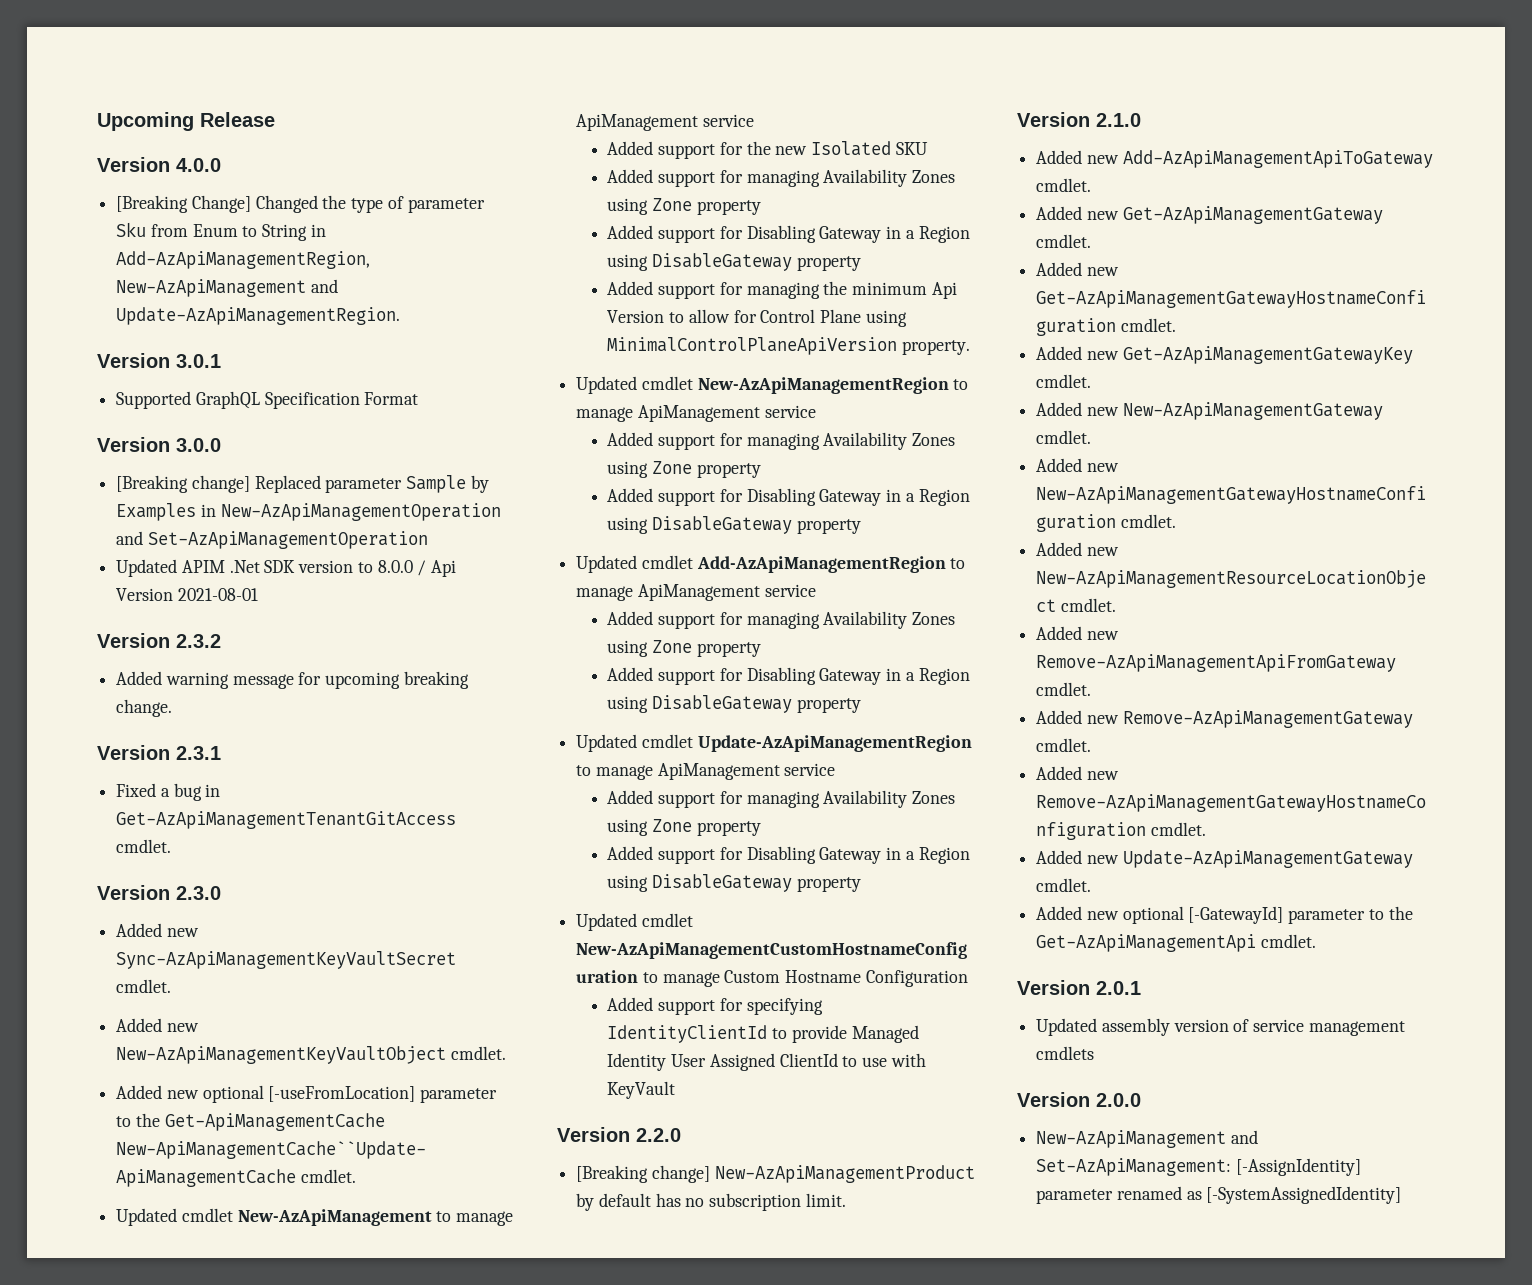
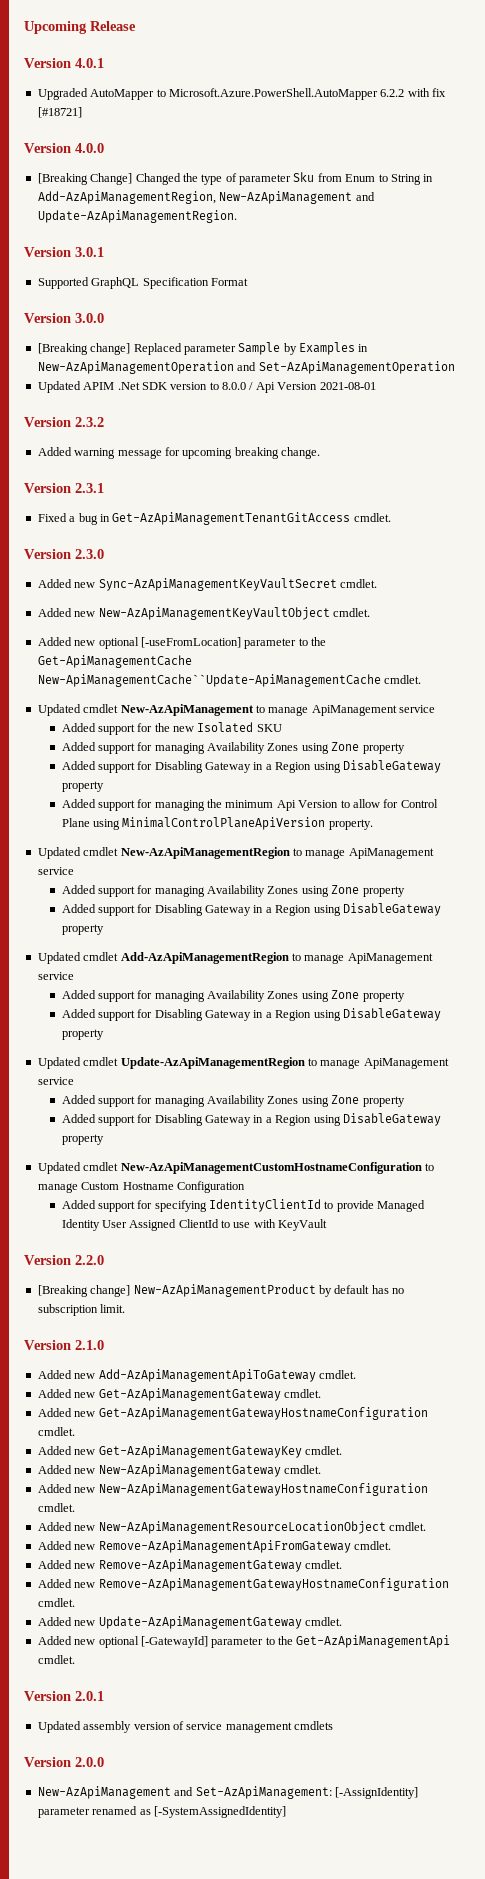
+ Version 4.0.1
+ Upgraded AutoMapper to Microsoft.Azure.PowerShell.AutoMapper 6.2.2 with fix [#18721]

